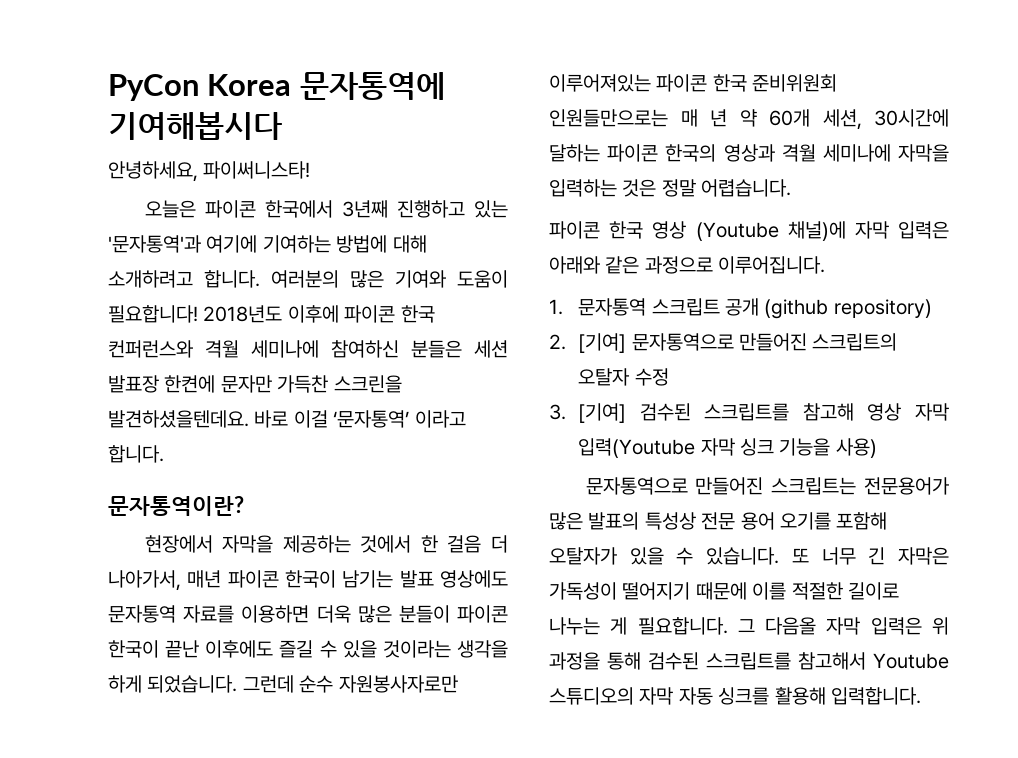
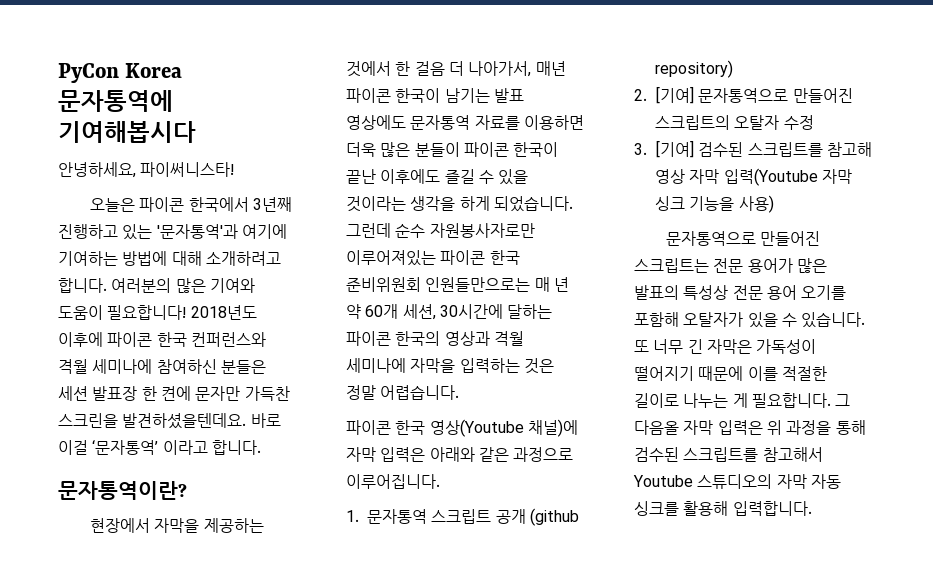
- 2018년도 이후에 파이콘 한국 컨퍼런스와 격월 세미나에 참여하신 분들은 세션 발표장 한켠에 문자만 가득찬 스크린을 발견하셨을텐데요.
+ 2018년도 이후에 파이콘 한국 컨퍼런스와 격월 세미나에 참여하신 분들은 세션 발표장 한 켠에 문자만 가득찬 스크린을 발견하셨을텐데요.
- 파이콘 한국 영상 (Youtube 채널)에 자막 입력은 아래와 같은 과정으로 이루어집니다.
+ 파이콘 한국 영상(Youtube 채널)에 자막 입력은 아래와 같은 과정으로 이루어집니다.
- 문자통역으로 만들어진 스크립트는 전문용어가 많은 발표의 특성상 전문 용어 오기를 포함해 오탈자가 있을 수 있습니다.
+ 문자통역으로 만들어진 스크립트는 전문 용어가 많은 발표의 특성상 전문 용어 오기를 포함해 오탈자가 있을 수 있습니다.

